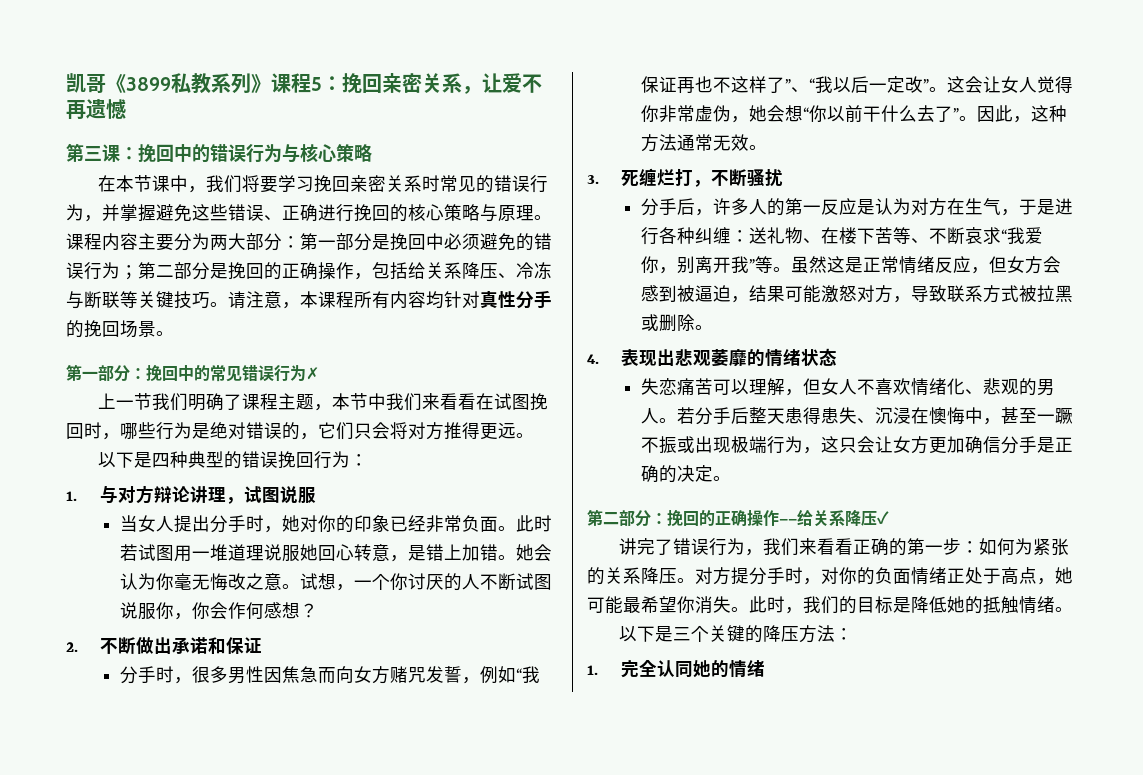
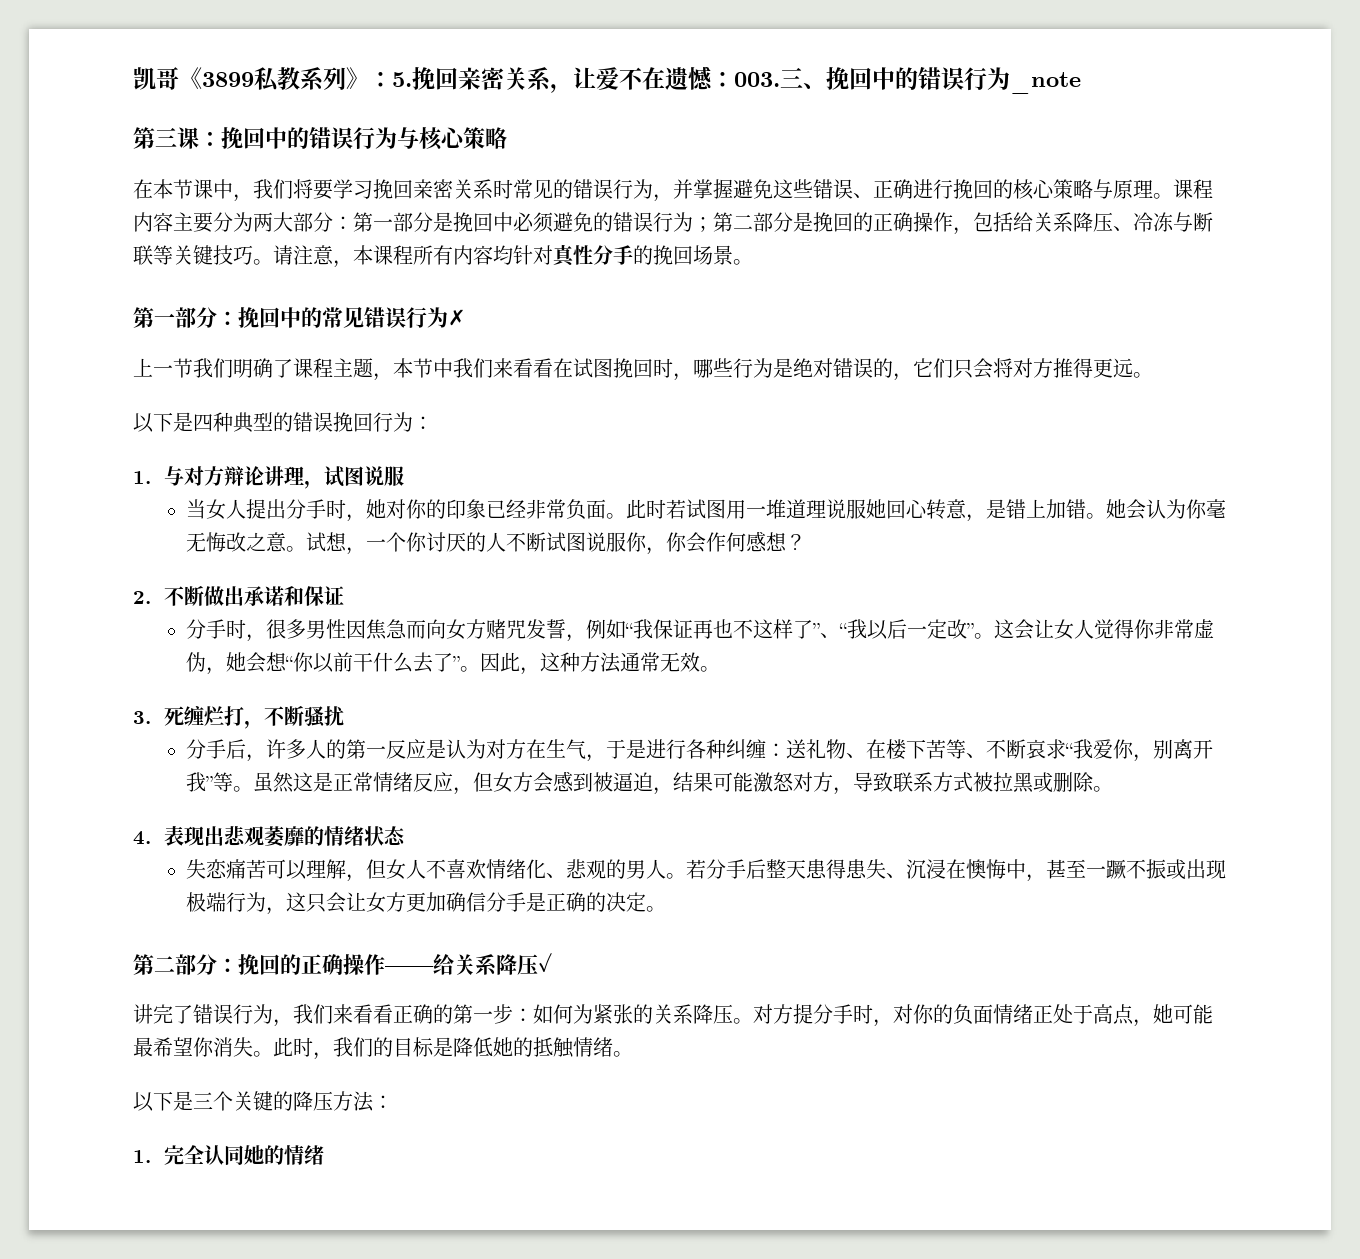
- 凯哥《3899私教系列》课程5：挽回亲密关系，让爱不再遗憾
+ 凯哥《3899私教系列》：5.挽回亲密关系，让爱不在遗憾：003.三、挽回中的错误行为_note

